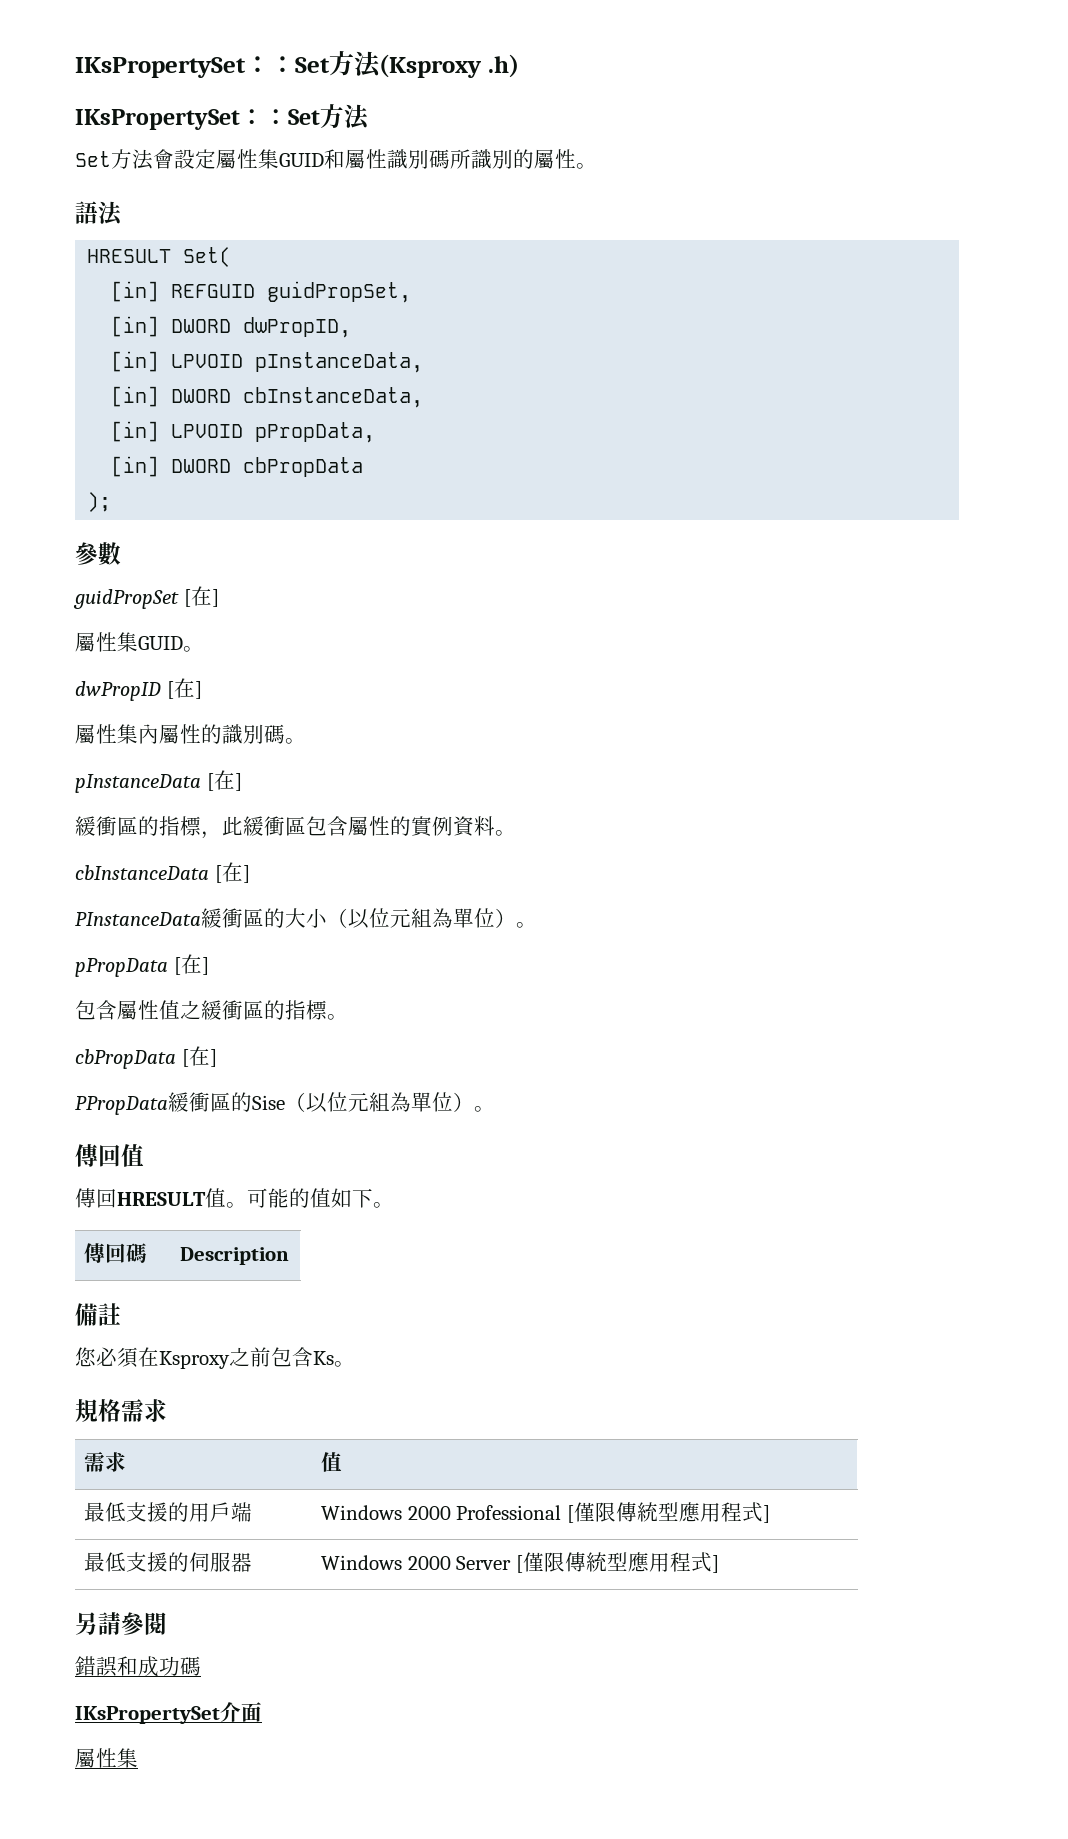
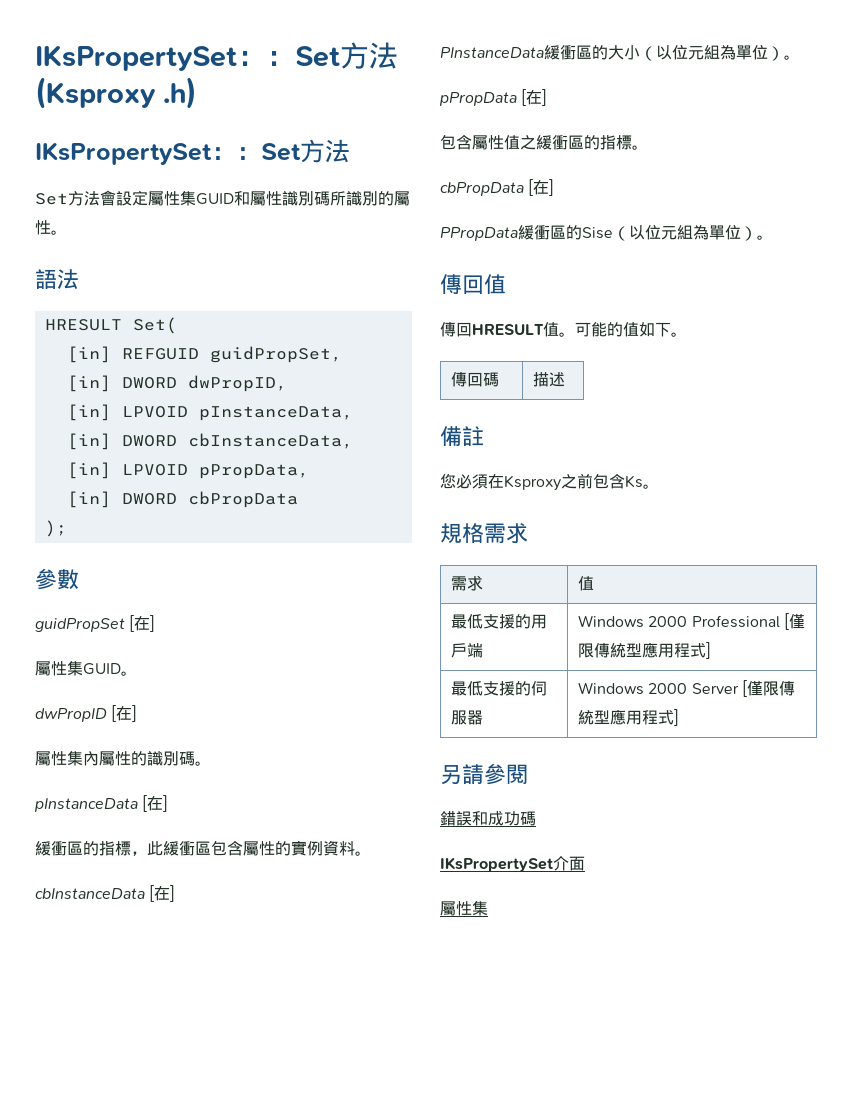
- 傳回碼 | Description
+ 傳回碼 | 描述

